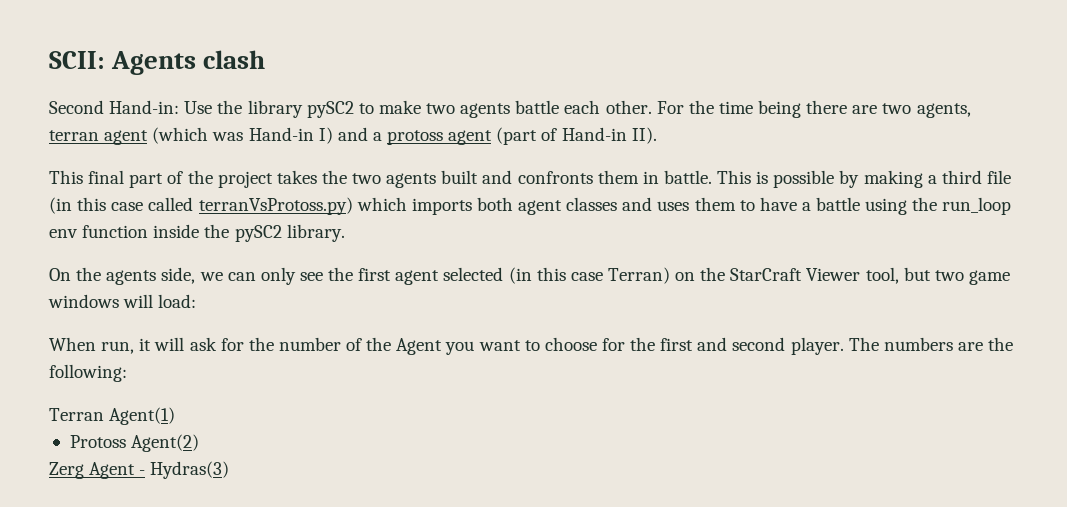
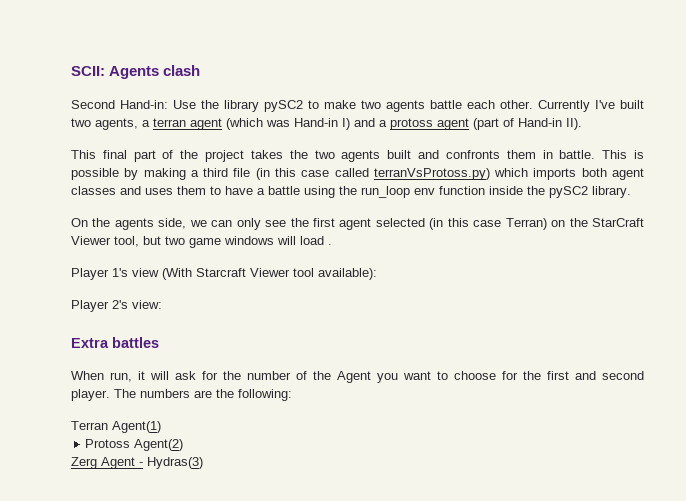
- For the time being there are two agents, terran agent (which was Hand-in I) and a protoss agent (part of Hand-in II).
+ Currently I've built two agents, a terran agent (which was Hand-in I) and a protoss agent (part of Hand-in II).
- On the agents side, we can only see the first agent selected (in this case Terran) on the StarCraft Viewer tool, but two game windows will load:
+ On the agents side, we can only see the first agent selected (in this case Terran) on the StarCraft Viewer tool, but two game windows will load .
+ Player 1's view (With Starcraft Viewer tool available):
+ Player 2's view:
+ Extra battles

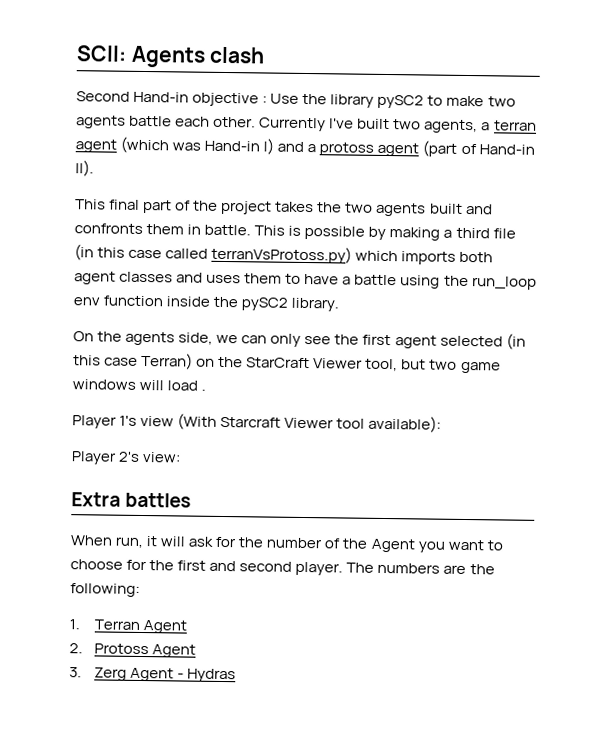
- Second Hand-in: Use the library pySC2 to make two agents battle each other.
+ Second Hand-in objective : Use the library pySC2 to make two agents battle each other.
- Terran Agent(1)
- Protoss Agent(2)
- Zerg Agent - Hydras(3)
+ 1. Terran Agent
+ 2. Protoss Agent
+ 3. Zerg Agent - Hydras

